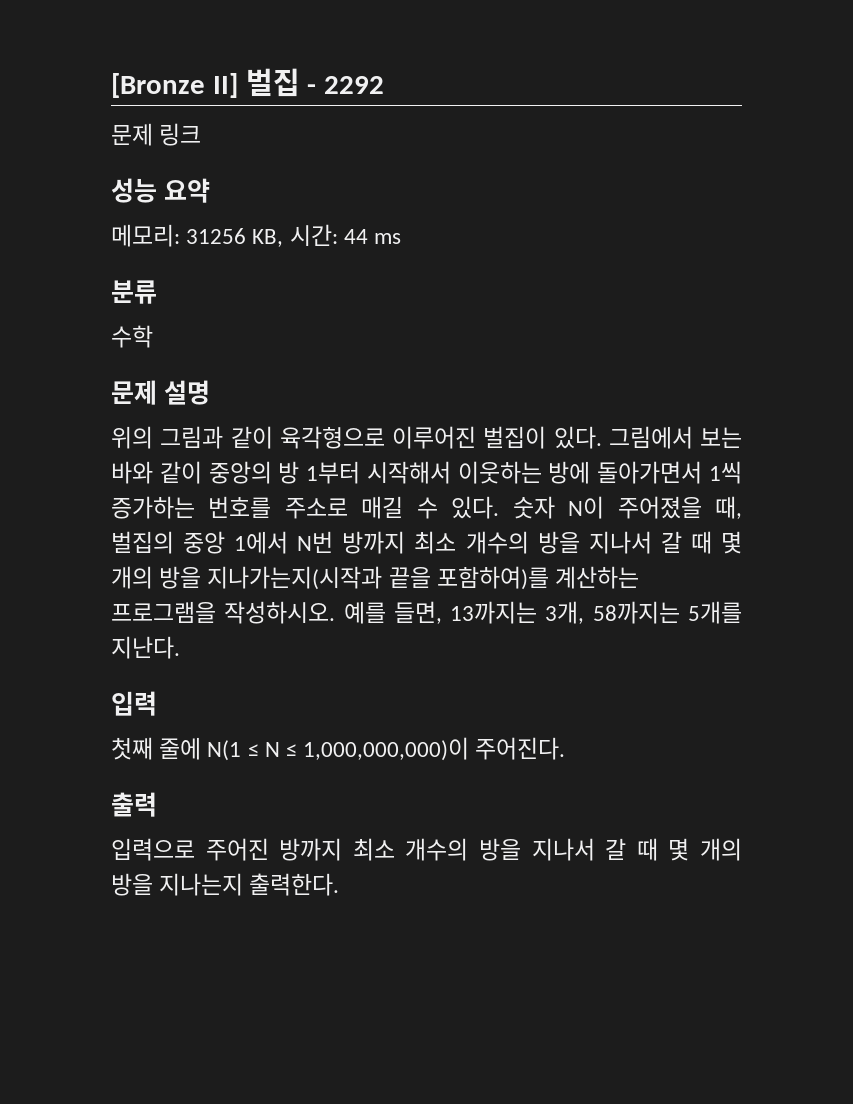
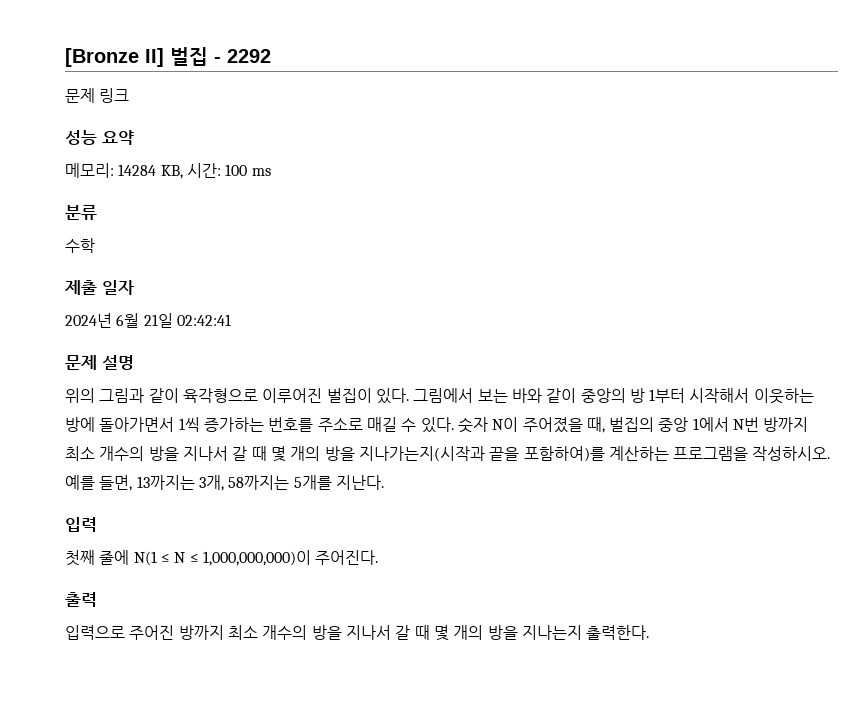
- 메모리: 31256 KB, 시간: 44 ms
+ 메모리: 14284 KB, 시간: 100 ms
+ 제출 일자
+ 2024년 6월 21일 02:42:41

